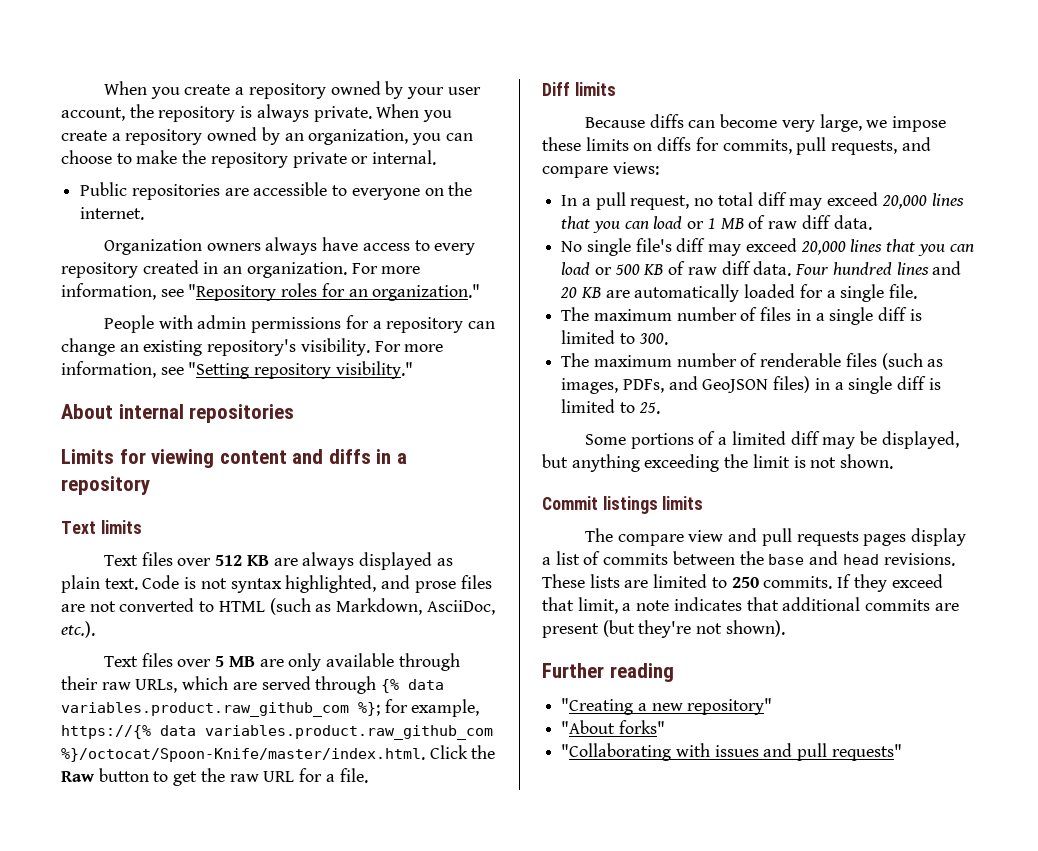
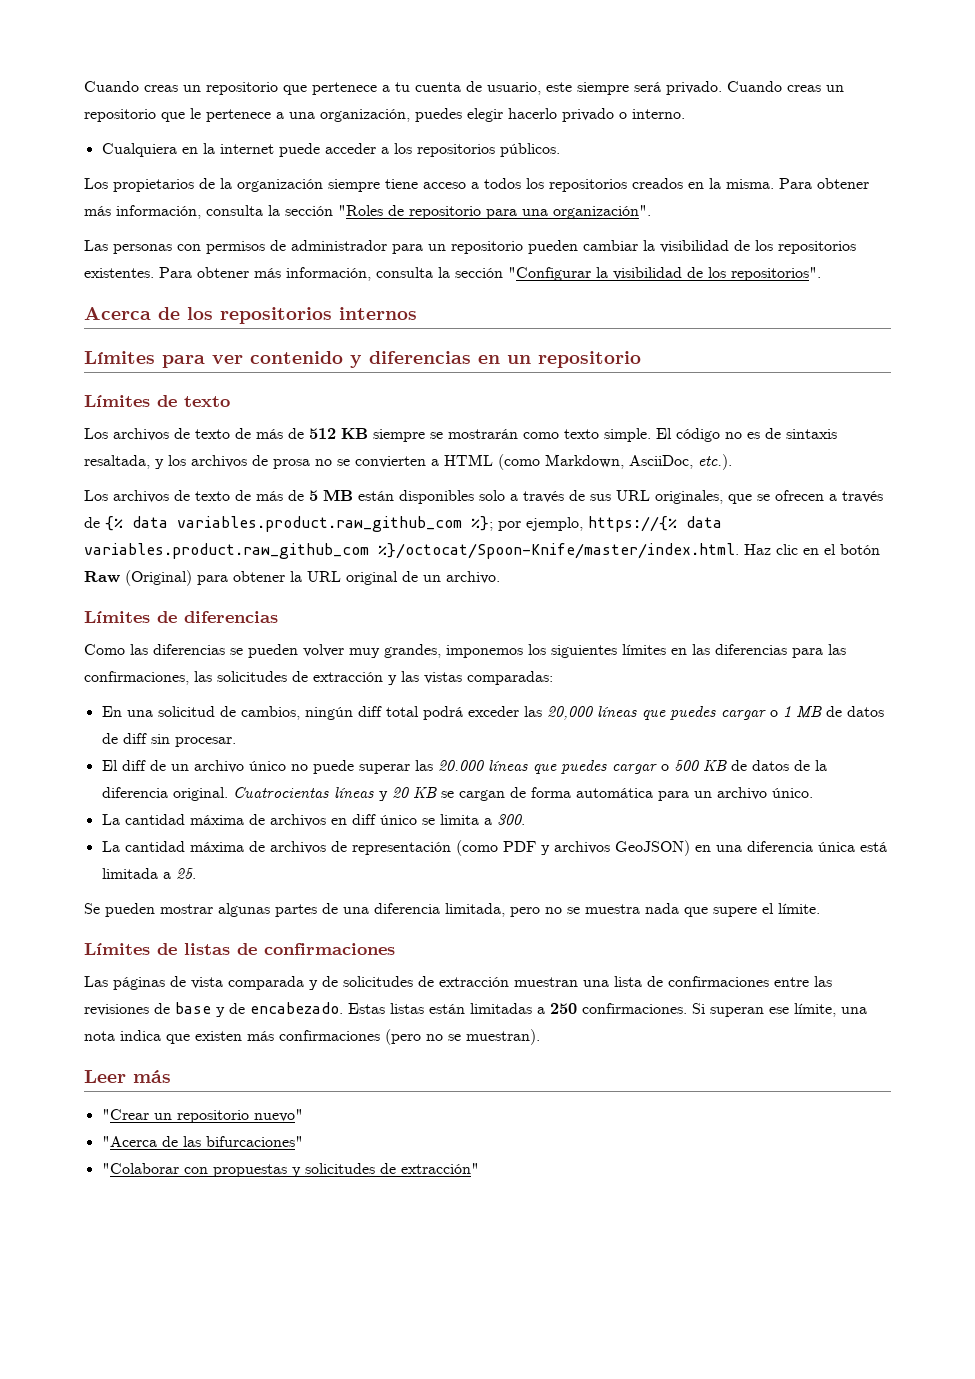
- When you create a repository owned by your user account, the repository is always private. When you create a repository owned by an organization, you can choose to make the repository private or internal.
- Public repositories are accessible to everyone on the internet.
- Organization owners always have access to every repository created in an organization. For more information, see "Repository roles for an organization."
- People with admin permissions for a repository can change an existing repository's visibility. For more information, see "Setting repository visibility."
- About internal repositories
- Limits for viewing content and diffs in a repository
- Text limits
- Text files over 512 KB are always displayed as plain text. Code is not syntax highlighted, and prose files are not converted to HTML (such as Markdown, AsciiDoc, etc.).
- Text files over 5 MB are only available through their raw URLs, which are served through {% data variables.product.raw_github_com %}; for example, https://{% data variables.product.raw_github_com %}/octocat/Spoon-Knife/master/index.html. Click the Raw button to get the raw URL for a file.
- Diff limits
- Because diffs can become very large, we impose these limits on diffs for commits, pull requests, and compare views:
- In a pull request, no total diff may exceed 20,000 lines that you can load or 1 MB of raw diff data.
- No single file's diff may exceed 20,000 lines that you can load or 500 KB of raw diff data. Four hundred lines and 20 KB are automatically loaded for a single file.
- The maximum number of files in a single diff is limited to 300.
- The maximum number of renderable files (such as images, PDFs, and GeoJSON files) in a single diff is limited to 25.
- Some portions of a limited diff may be displayed, but anything exceeding the limit is not shown.
- Commit listings limits
- The compare view and pull requests pages display a list of commits between the base and head revisions. These lists are limited to 250 commits. If they exceed that limit, a note indicates that additional commits are present (but they're not shown).
- Further reading
- "Creating a new repository"
- "About forks"
- "Collaborating with issues and pull requests"
+ Cuando creas un repositorio que pertenece a tu cuenta de usuario, este siempre será privado. Cuando creas un repositorio que le pertenece a una organización, puedes elegir hacerlo privado o interno.
+ Cualquiera en la internet puede acceder a los repositorios públicos.
+ Los propietarios de la organización siempre tiene acceso a todos los repositorios creados en la misma. Para obtener más información, consulta la sección "Roles de repositorio para una organización".
+ Las personas con permisos de administrador para un repositorio pueden cambiar la visibilidad de los repositorios existentes. Para obtener más información, consulta la sección "Configurar la visibilidad de los repositorios".
+ Acerca de los repositorios internos
+ Límites para ver contenido y diferencias en un repositorio
+ Límites de texto
+ Los archivos de texto de más de 512 KB siempre se mostrarán como texto simple. El código no es de sintaxis resaltada, y los archivos de prosa no se convierten a HTML (como Markdown, AsciiDoc, etc.).
+ Los archivos de texto de más de 5 MB están disponibles solo a través de sus URL originales, que se ofrecen a través de {% data variables.product.raw_github_com %}; por ejemplo, https://{% data variables.product.raw_github_com %}/octocat/Spoon-Knife/master/index.html. Haz clic en el botón Raw (Original) para obtener la URL original de un archivo.
+ Límites de diferencias
+ Como las diferencias se pueden volver muy grandes, imponemos los siguientes límites en las diferencias para las confirmaciones, las solicitudes de extracción y las vistas comparadas:
+ En una solicitud de cambios, ningún diff total podrá exceder las 20,000 líneas que puedes cargar o 1 MB de datos de diff sin procesar.
+ El diff de un archivo único no puede superar las 20.000 líneas que puedes cargar o 500 KB de datos de la diferencia original. Cuatrocientas líneas y 20 KB se cargan de forma automática para un archivo único.
+ La cantidad máxima de archivos en diff único se limita a 300.
+ La cantidad máxima de archivos de representación (como PDF y archivos GeoJSON) en una diferencia única está limitada a 25.
+ Se pueden mostrar algunas partes de una diferencia limitada, pero no se muestra nada que supere el límite.
+ Límites de listas de confirmaciones
+ Las páginas de vista comparada y de solicitudes de extracción muestran una lista de confirmaciones entre las revisiones de base y de encabezado. Estas listas están limitadas a 250 confirmaciones. Si superan ese límite, una nota indica que existen más confirmaciones (pero no se muestran).
+ Leer más
+ "Crear un repositorio nuevo"
+ "Acerca de las bifurcaciones"
+ "Colaborar con propuestas y solicitudes de extracción"

